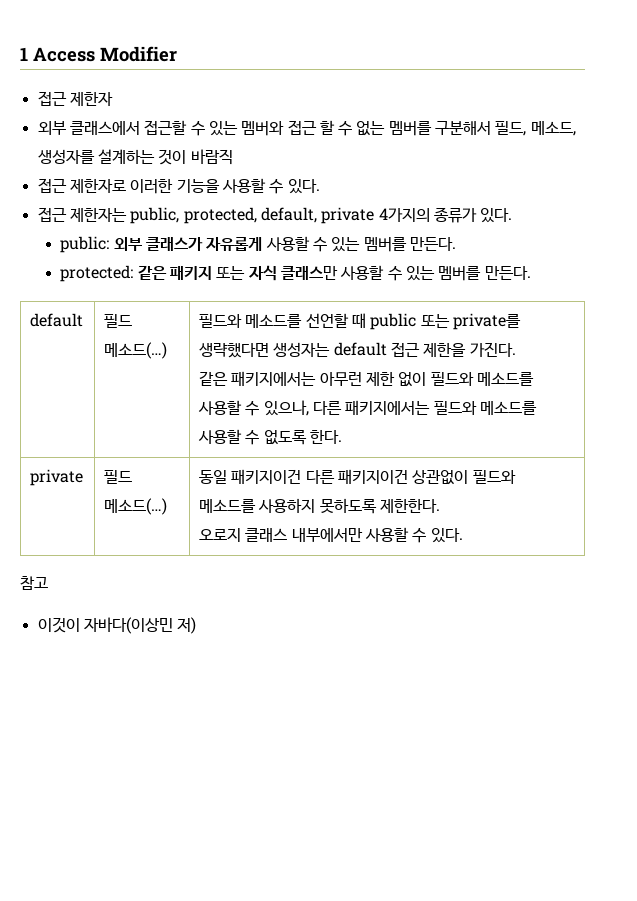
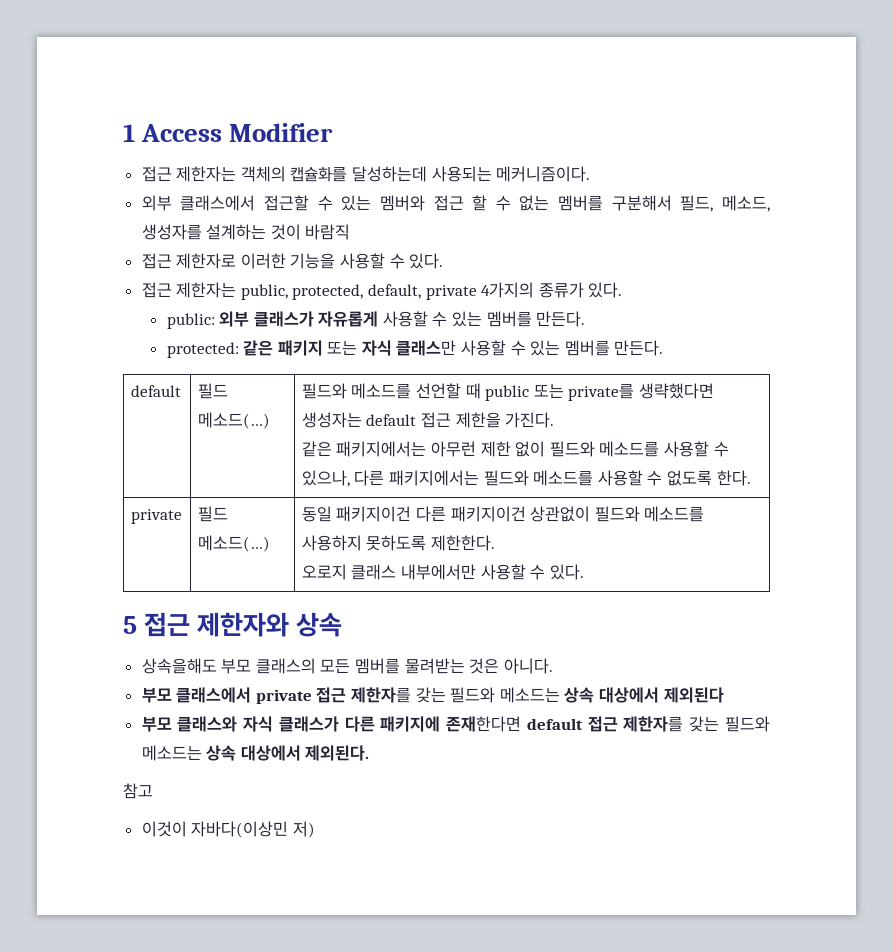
- 접근 제한자
+ 접근 제한자는 객체의 캡슐화를 달성하는데 사용되는 메커니즘이다.
+ 5 접근 제한자와 상속
+ 상속을해도 부모 클래스의 모든 멤버를 물려받는 것은 아니다.
+ 부모 클래스에서 private 접근 제한자를 갖는 필드와 메소드는 상속 대상에서 제외된다
+ 부모 클래스와 자식 클래스가 다른 패키지에 존재한다면 default 접근 제한자를 갖는 필드와 메소드는 상속 대상에서 제외된다.

